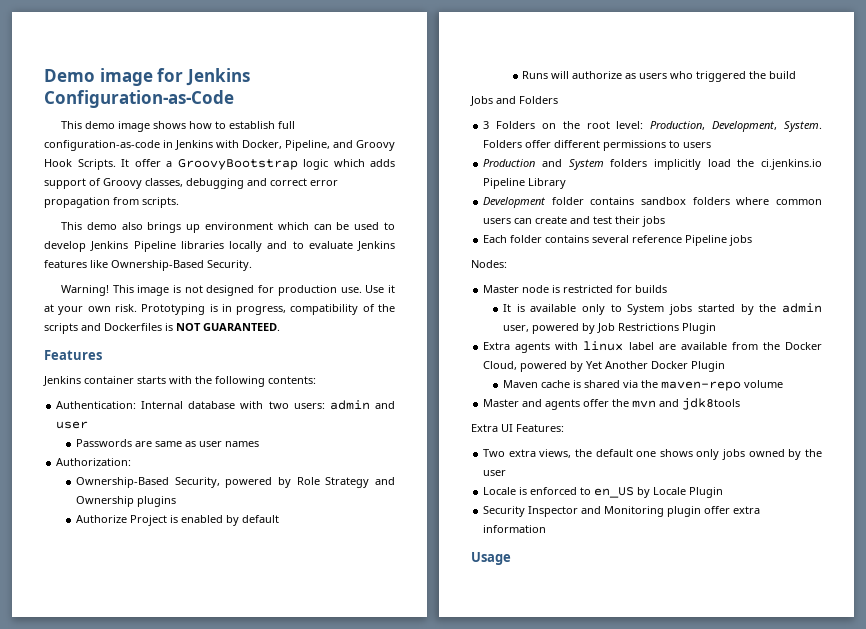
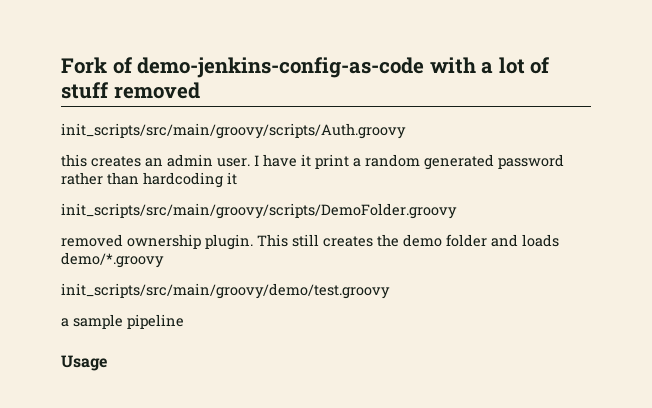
- Demo image for Jenkins Configuration-as-Code
- This demo image shows how to establish full configuration-as-code in Jenkins with Docker, Pipeline, and Groovy Hook Scripts. It offer a GroovyBootstrap logic which adds support of Groovy classes, debugging and correct error propagation from scripts.
- This demo also brings up environment which can be used to develop Jenkins Pipeline libraries locally and to evaluate Jenkins features like Ownership-Based Security.
- Warning! This image is not designed for production use. Use it at your own risk. Prototyping is in progress, compatibility of the scripts and Dockerfiles is NOT GUARANTEED.
- Features
- Jenkins container starts with the following contents:
- Authentication: Internal database with two users: admin and user
- Passwords are same as user names
- Authorization:
- Ownership-Based Security, powered by Role Strategy and Ownership plugins
- Authorize Project is enabled by default
- Runs will authorize as users who triggered the build
- Jobs and Folders
- 3 Folders on the root level: Production, Development, System. Folders offer different permissions to users
- Production and System folders implicitly load the ci.jenkins.io Pipeline Library
- Development folder contains sandbox folders where common users can create and test their jobs
- Each folder contains several reference Pipeline jobs
- Nodes:
- Master node is restricted for builds
- It is available only to System jobs started by the admin user, powered by Job Restrictions Plugin
- Extra agents with linux label are available from the Docker Cloud, powered by Yet Another Docker Plugin
- Maven cache is shared via the maven-repo volume
- Master and agents offer the mvn and jdk8tools
- Extra UI Features:
- Two extra views, the default one shows only jobs owned by the user
- Locale is enforced to en_US by Locale Plugin
- Security Inspector and Monitoring plugin offer extra information
+ Fork of demo-jenkins-config-as-code with a lot of stuff removed
+ init_scripts/src/main/groovy/scripts/Auth.groovy
+ this creates an admin user. I have it print a random generated password rather than hardcoding it
+ init_scripts/src/main/groovy/scripts/DemoFolder.groovy
+ removed ownership plugin. This still creates the demo folder and loads demo/*.groovy
+ init_scripts/src/main/groovy/demo/test.groovy
+ a sample pipeline

